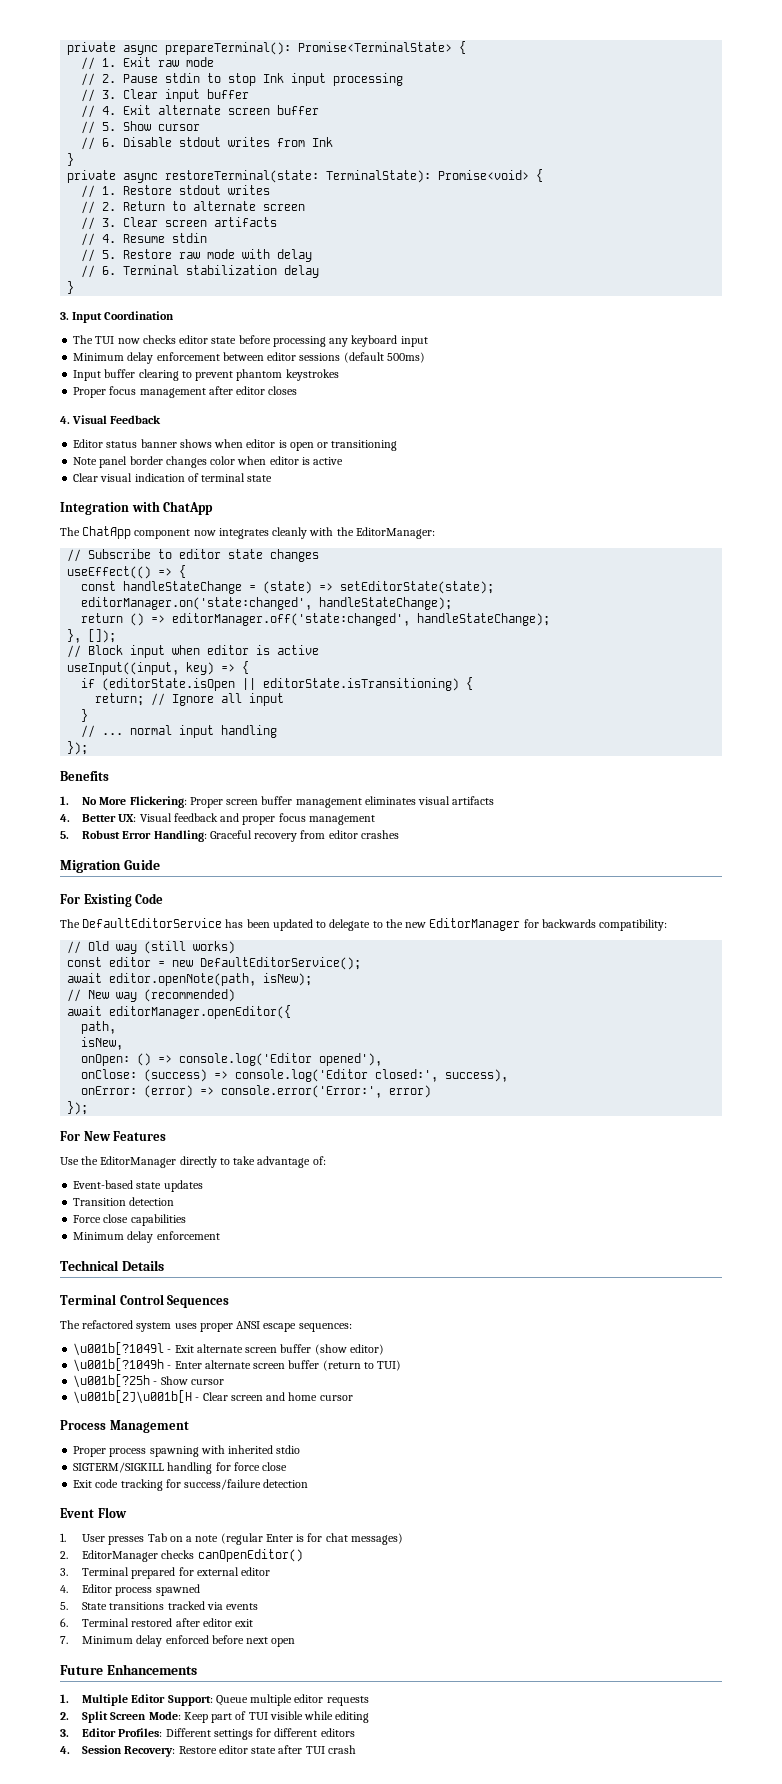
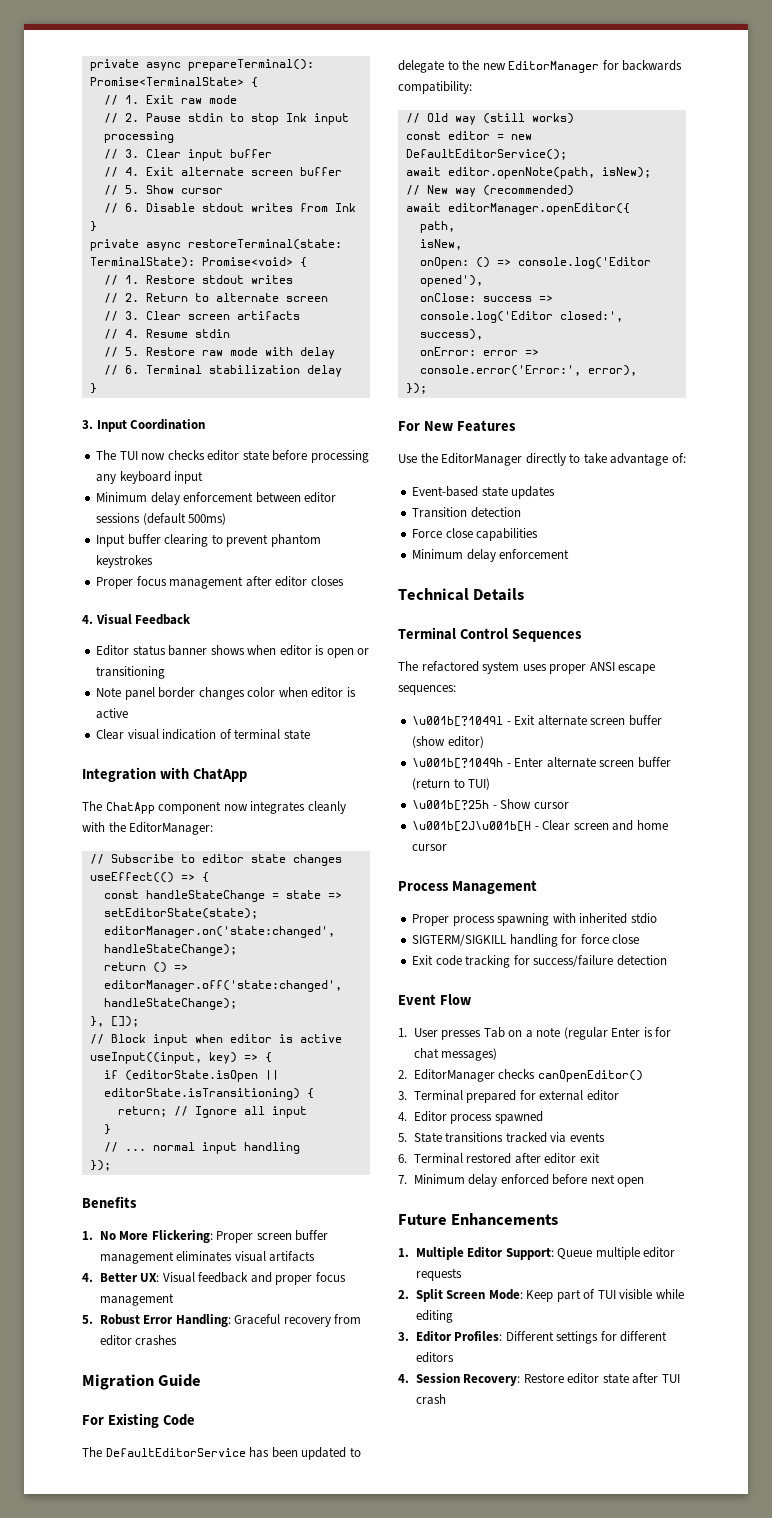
- const handleStateChange = (state) => setEditorState(state);
+ const handleStateChange = state => setEditorState(state);
- onClose: (success) => console.log('Editor closed:', success),
+ onClose: success => console.log('Editor closed:', success),
- onError: (error) => console.error('Error:', error)
+ onError: error => console.error('Error:', error),

